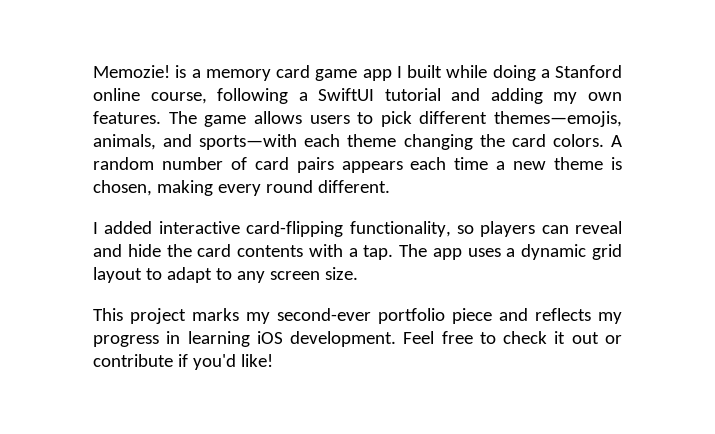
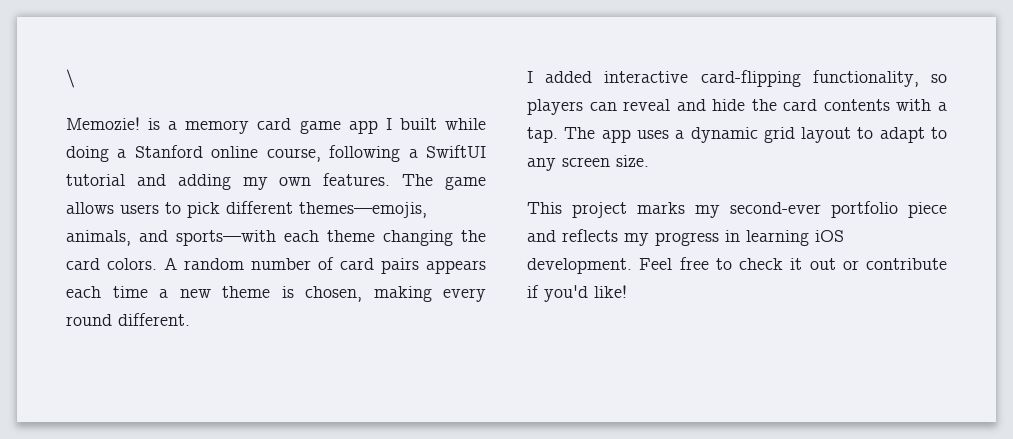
+ \

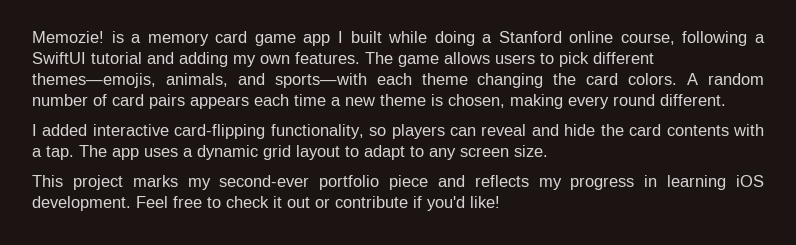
- \

